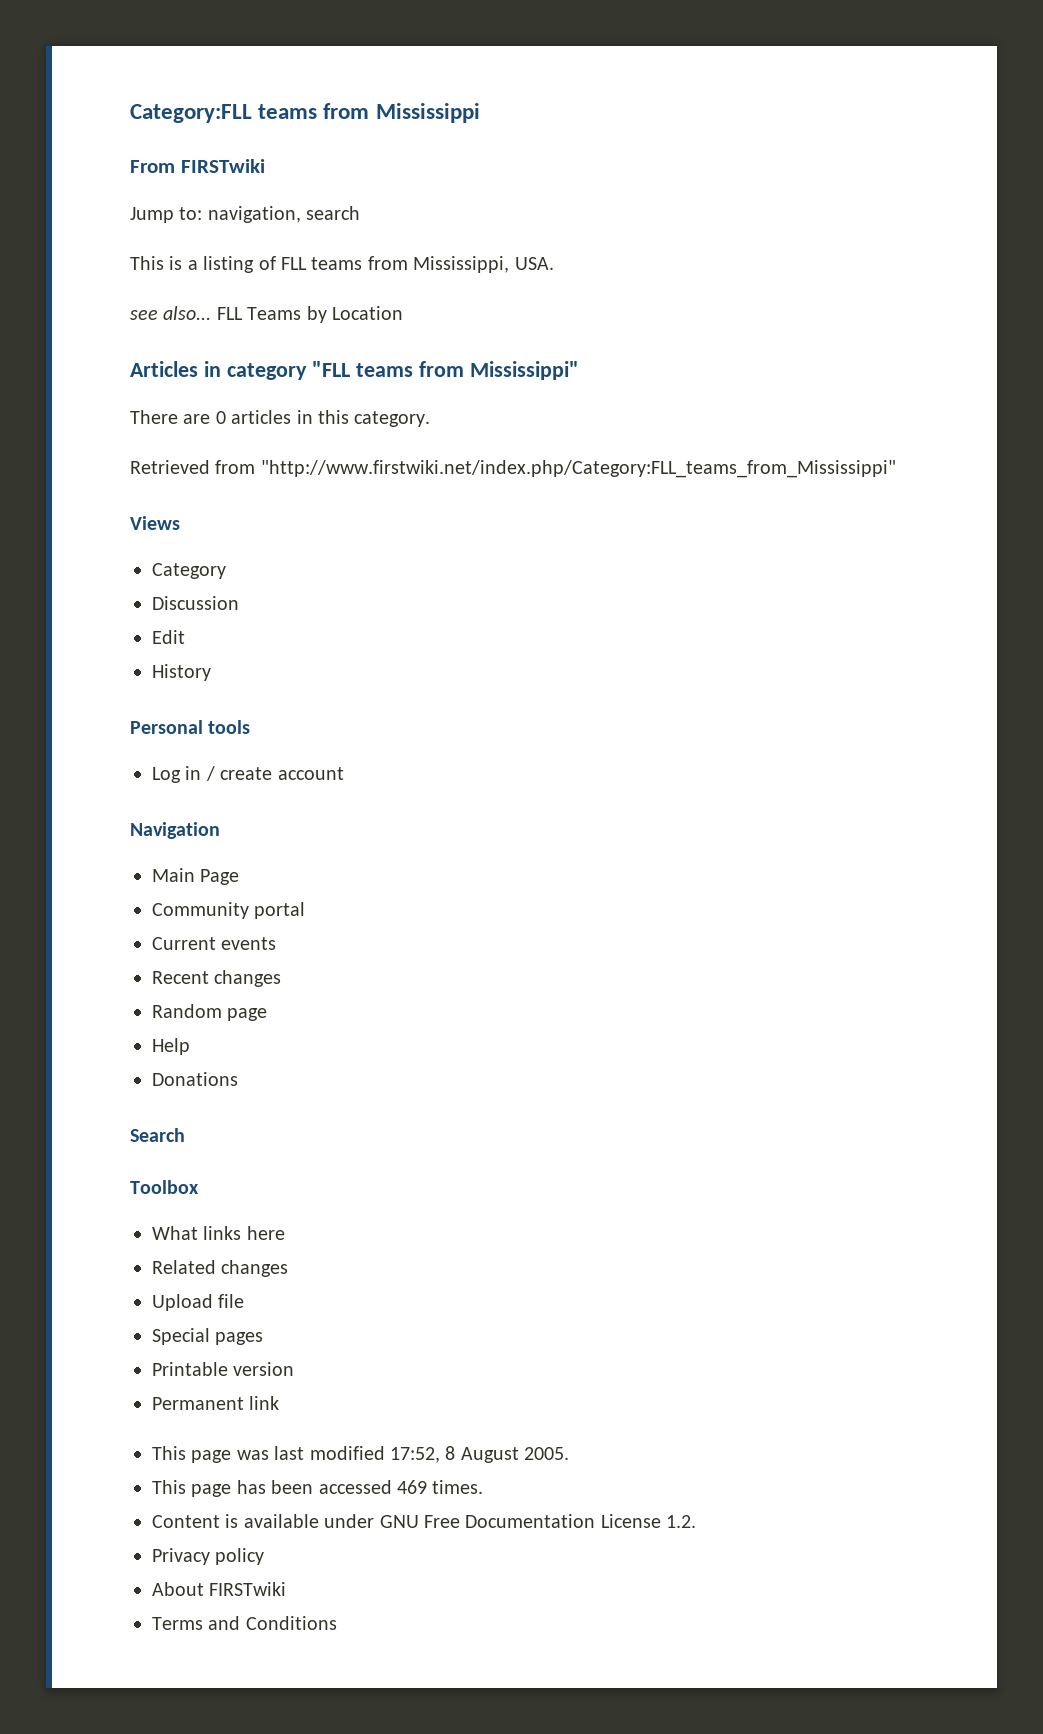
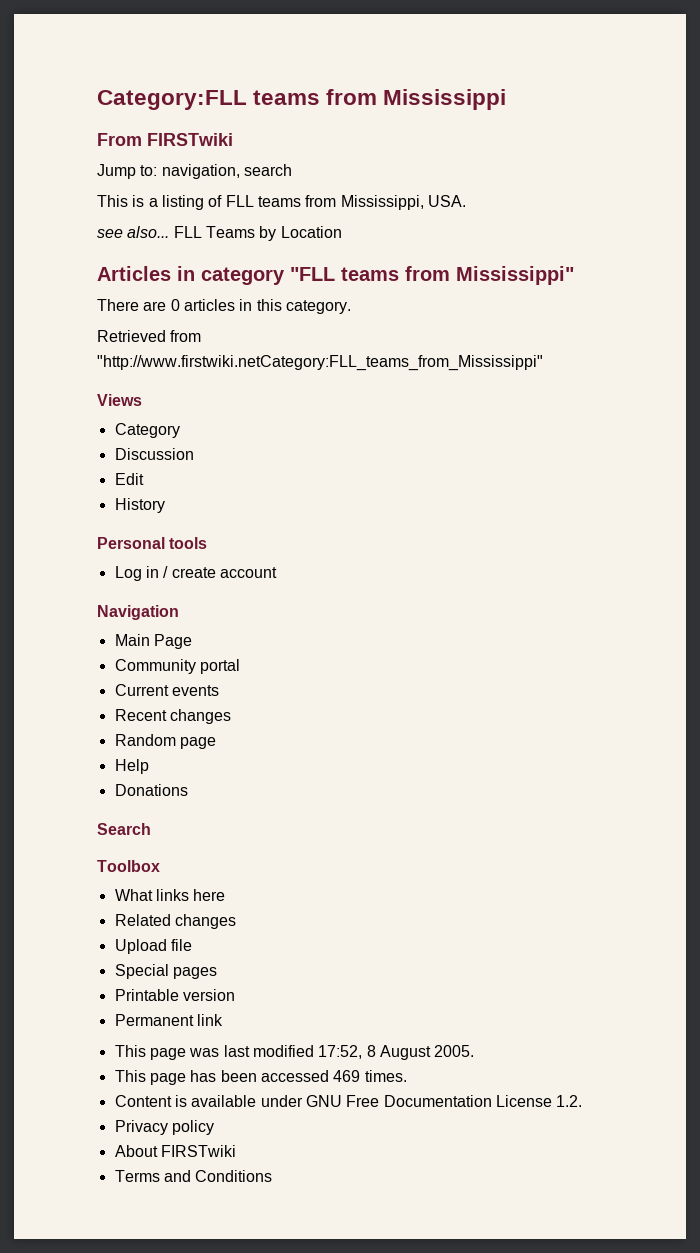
- Retrieved from "http://www.firstwiki.net/index.php/Category:FLL_teams_from_Mississippi"
+ Retrieved from "http://www.firstwiki.netCategory:FLL_teams_from_Mississippi"

